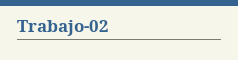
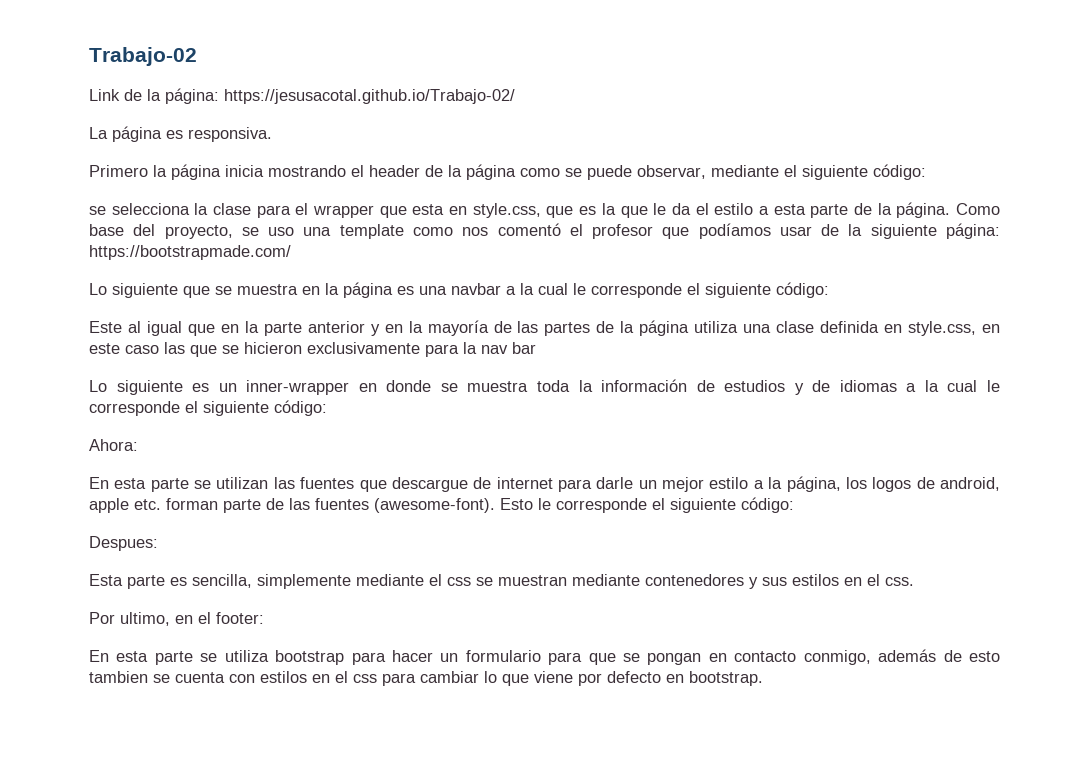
+ Link de la página: https://jesusacotal.github.io/Trabajo-02/
+ La página es responsiva.
+ Primero la página inicia mostrando el header de la página como se puede observar, mediante el siguiente código:
+ se selecciona la clase para el wrapper que esta en style.css, que es la que le da el estilo a esta parte de la página. Como base del proyecto, se uso una template como nos comentó el profesor que podíamos usar de la siguiente página: https://bootstrapmade.com/
+ Lo siguiente que se muestra en la página es una navbar a la cual le corresponde el siguiente código:
+ Este al igual que en la parte anterior y en la mayoría de las partes de la página utiliza una clase definida en style.css, en este caso las que se hicieron exclusivamente para la nav bar
+ Lo siguiente es un inner-wrapper en donde se muestra toda la información de estudios y de idiomas a la cual le corresponde el siguiente código:
+ Ahora:
+ En esta parte se utilizan las fuentes que descargue de internet para darle un mejor estilo a la página, los logos de android, apple etc. forman parte de las fuentes (awesome-font). Esto le corresponde el siguiente código:
+ Despues:
+ Esta parte es sencilla, simplemente mediante el css se muestran mediante contenedores y sus estilos en el css.
+ Por ultimo, en el footer:
+ En esta parte se utiliza bootstrap para hacer un formulario para que se pongan en contacto conmigo, además de esto tambien se cuenta con estilos en el css para cambiar lo que viene por defecto en bootstrap.

